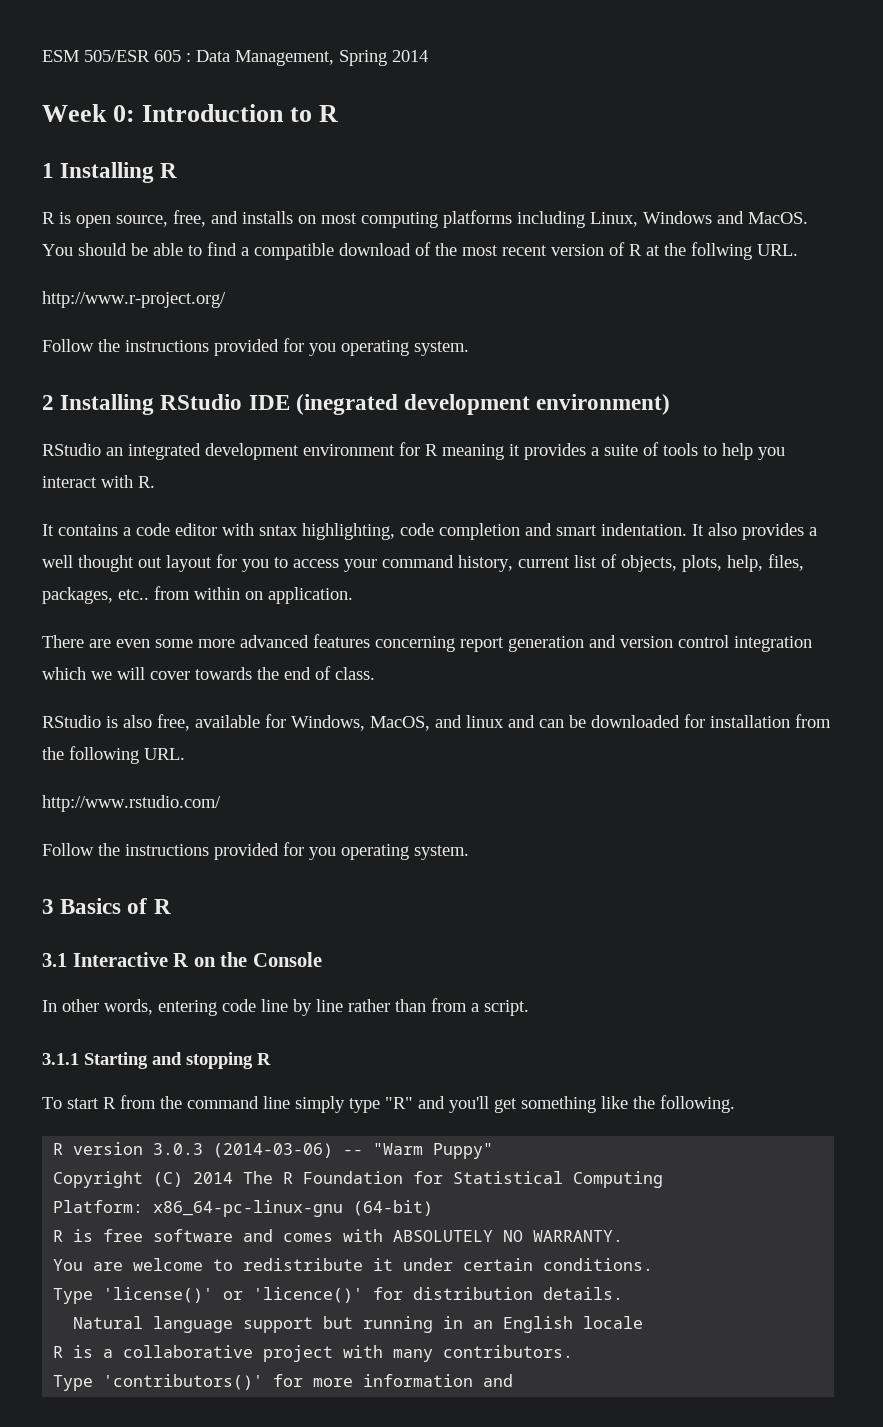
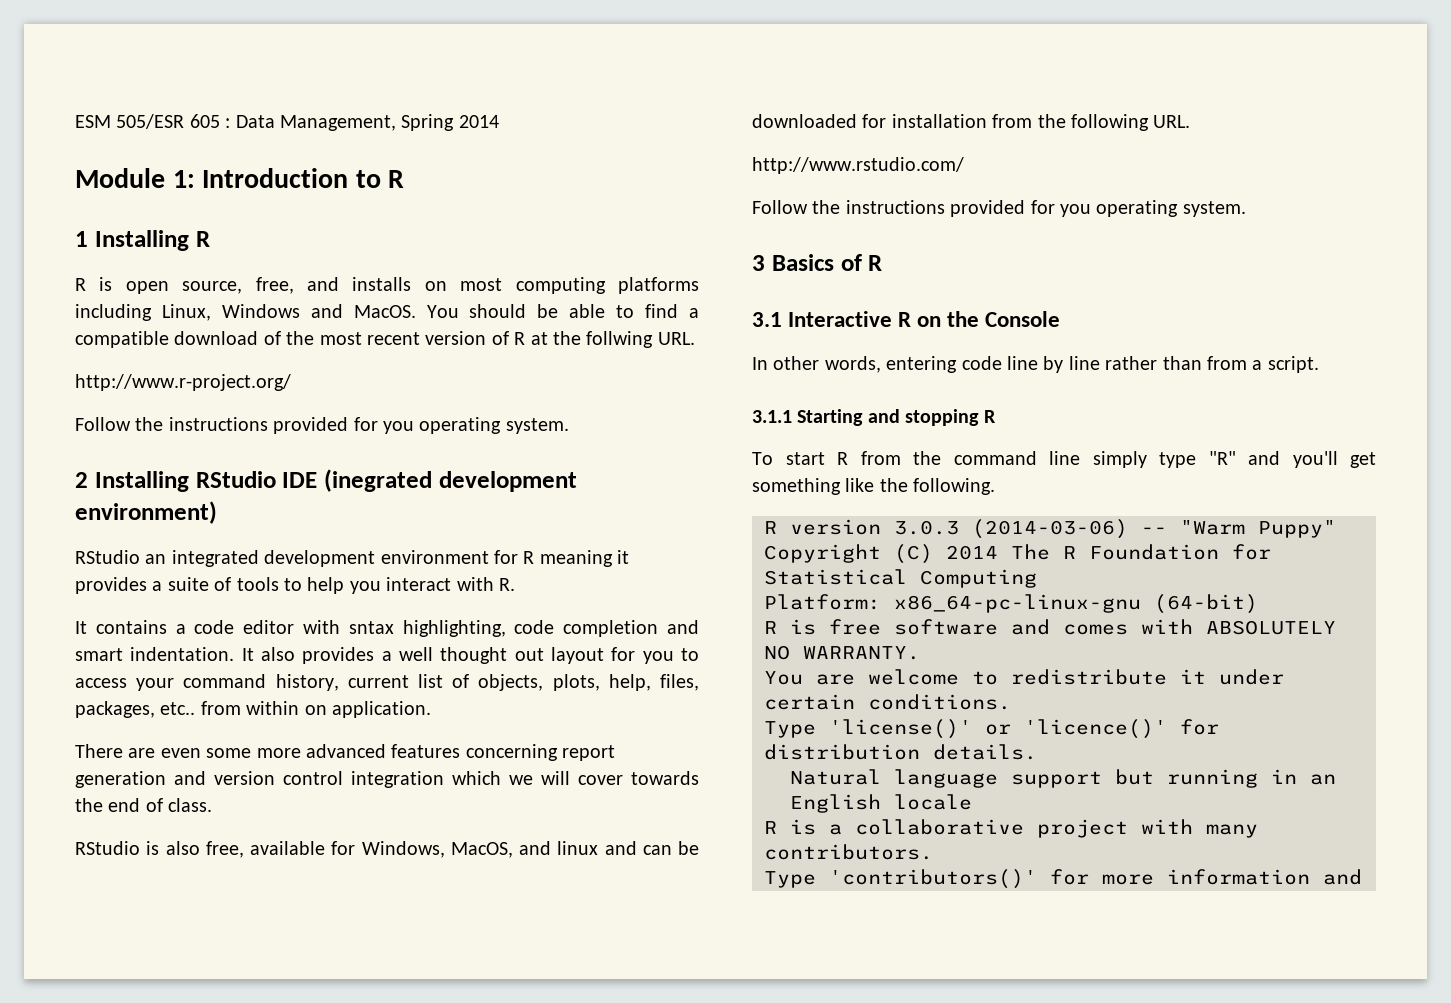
- Week 0: Introduction to R
+ Module 1: Introduction to R

